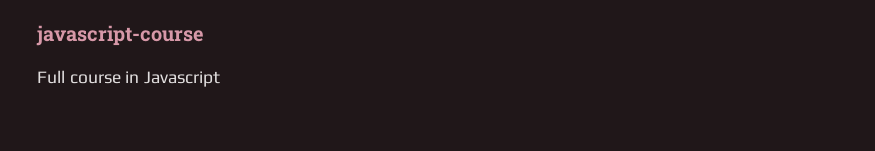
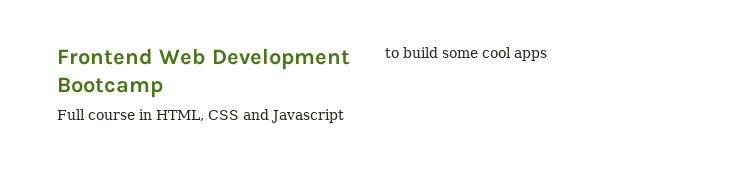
- javascript-course
+ Frontend Web Development Bootcamp
- Full course in Javascript
+ Full course in HTML, CSS and Javascript to build some cool apps

